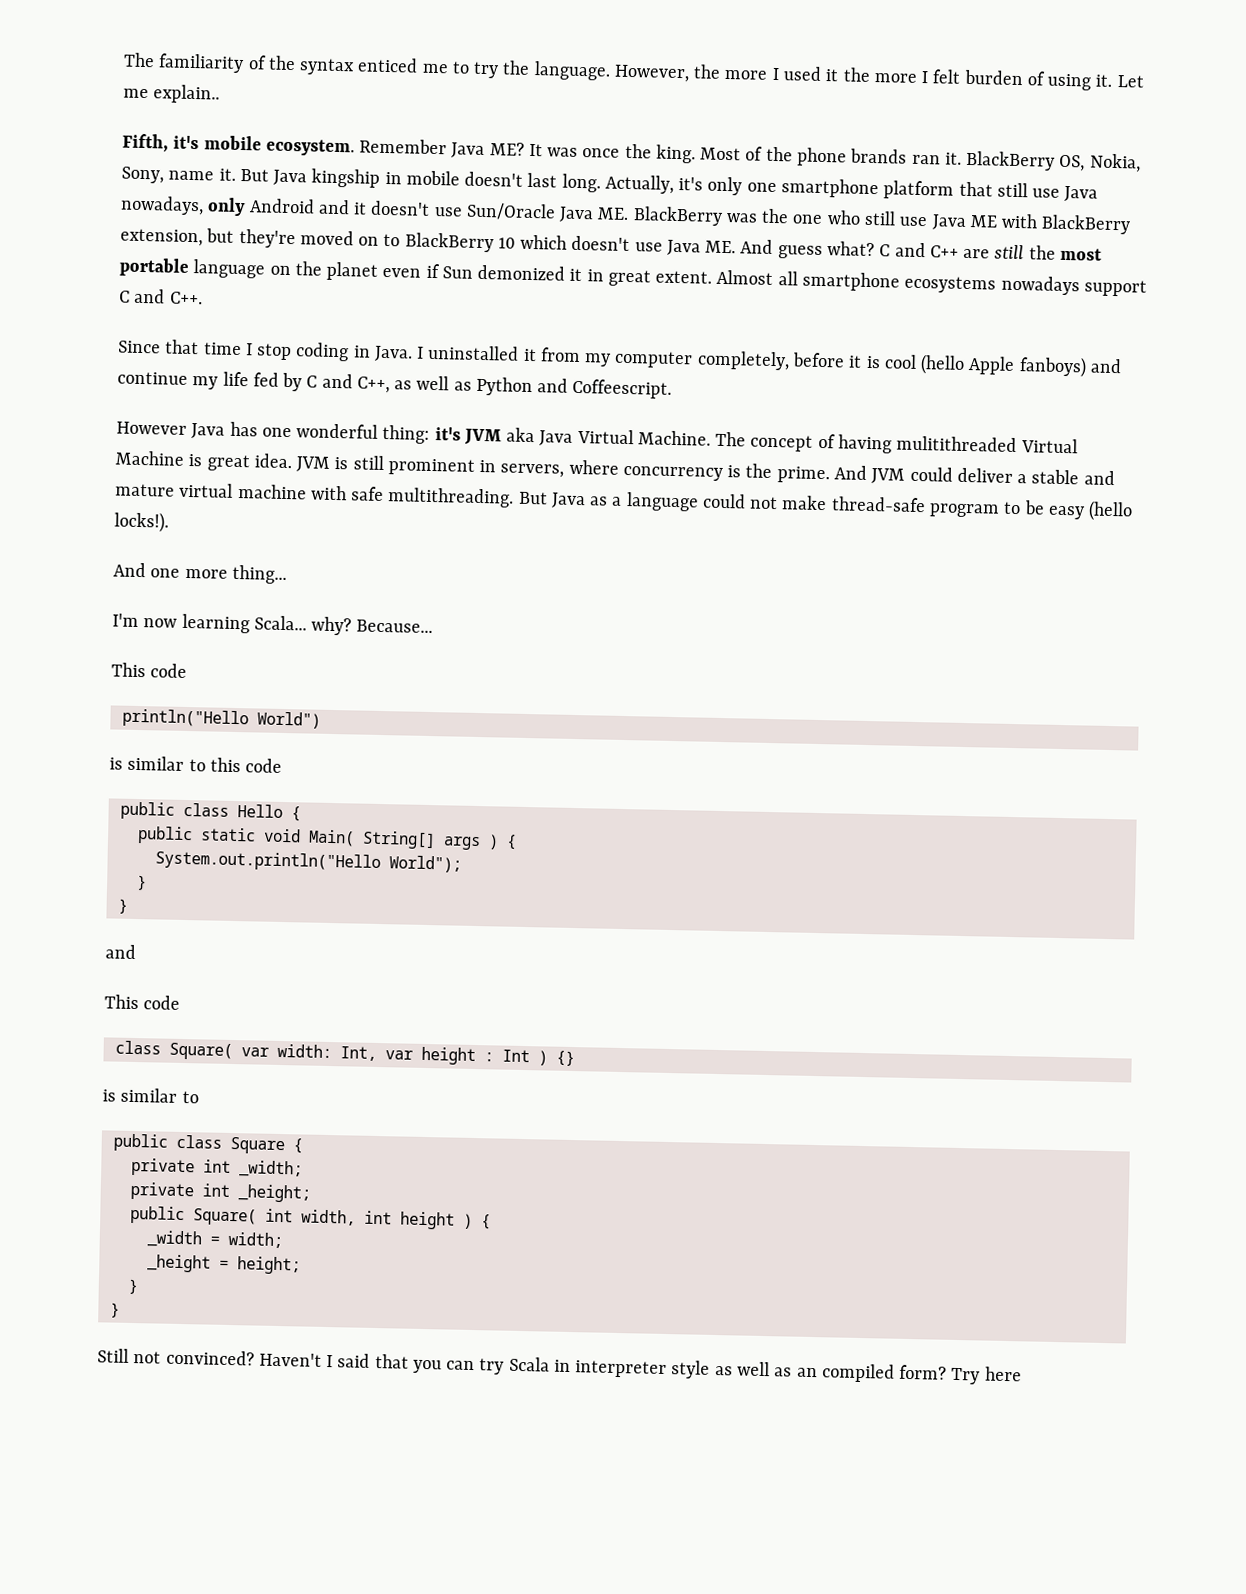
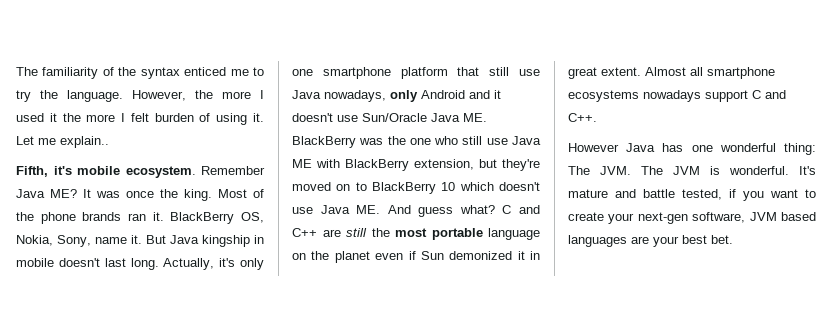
- Since that time I stop coding in Java. I uninstalled it from my computer completely, before it is cool (hello Apple fanboys) and continue my life fed by C and C++, as well as Python and Coffeescript.
- However Java has one wonderful thing: it's JVM aka Java Virtual Machine. The concept of having mulitithreaded Virtual Machine is great idea. JVM is still prominent in servers, where concurrency is the prime. And JVM could deliver a stable and mature virtual machine with safe multithreading. But Java as a language could not make thread-safe program to be easy (hello locks!).
- And one more thing...
- I'm now learning Scala... why? Because...
- This code
- println("Hello World")
- is similar to this code
- public class Hello {
- public static void Main( String[] args ) {
- System.out.println("Hello World");
- }
- }
- and
- This code
- class Square( var width: Int, var height : Int ) {}
- is similar to
- public class Square {
- private int _width;
- private int _height;
- public Square( int width, int height ) {
- _width = width;
- _height = height;
- }
- }
- Still not convinced? Haven't I said that you can try Scala in interpreter style as well as an compiled form? Try here
+ However Java has one wonderful thing: The JVM. The JVM is wonderful. It's mature and battle tested, if you want to create your next-gen software, JVM based languages are your best bet.

